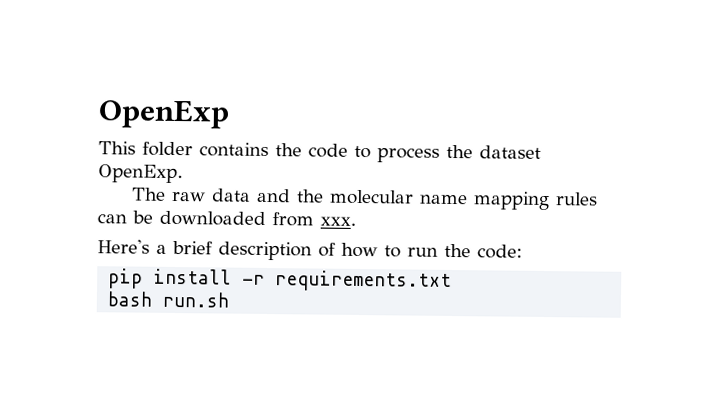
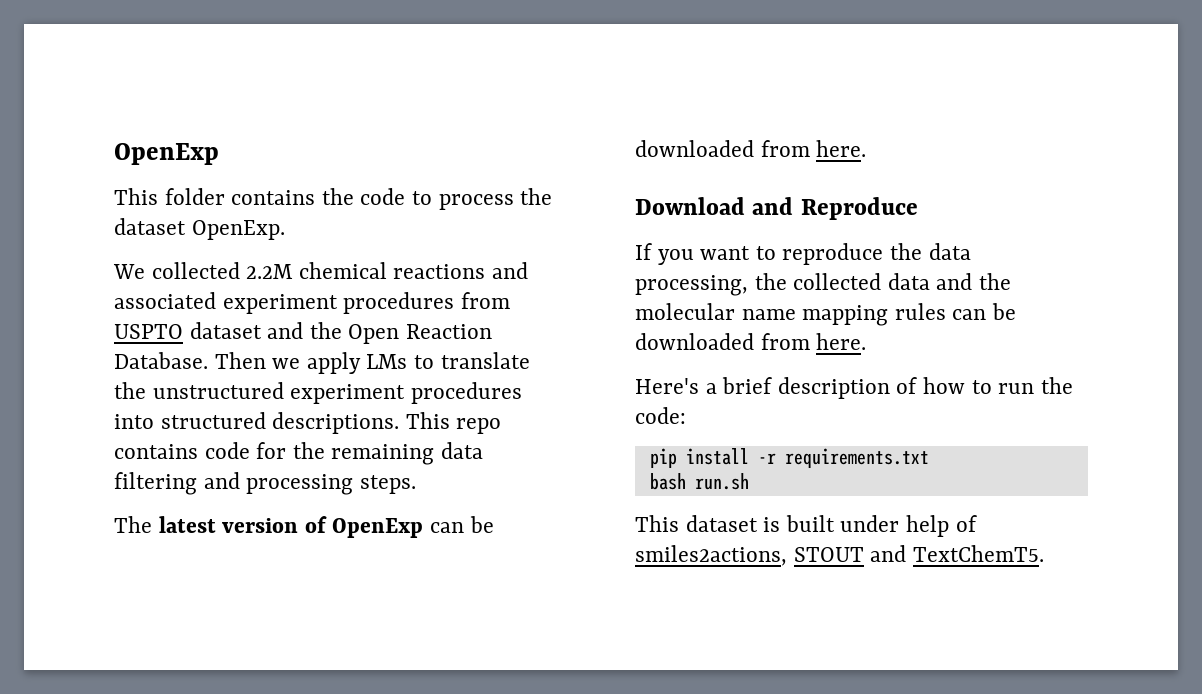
- The raw data and the molecular name mapping rules can be downloaded from xxx.
+ We collected 2.2M chemical reactions and associated experiment procedures from USPTO dataset and the Open Reaction Database. Then we apply LMs to translate the unstructured experiment procedures into structured descriptions. This repo contains code for the remaining data filtering and processing steps.
+ The latest version of OpenExp can be downloaded from here.
+ Download and Reproduce
+ If you want to reproduce the data processing, the collected data and the molecular name mapping rules can be downloaded from here.
+ This dataset is built under help of smiles2actions, STOUT and TextChemT5.

